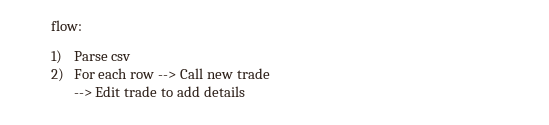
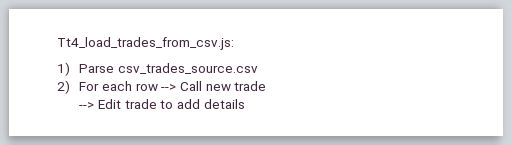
- flow:
+ Tt4_load_trades_from_csv.js:
- 1) Parse csv
+ 1) Parse csv_trades_source.csv

